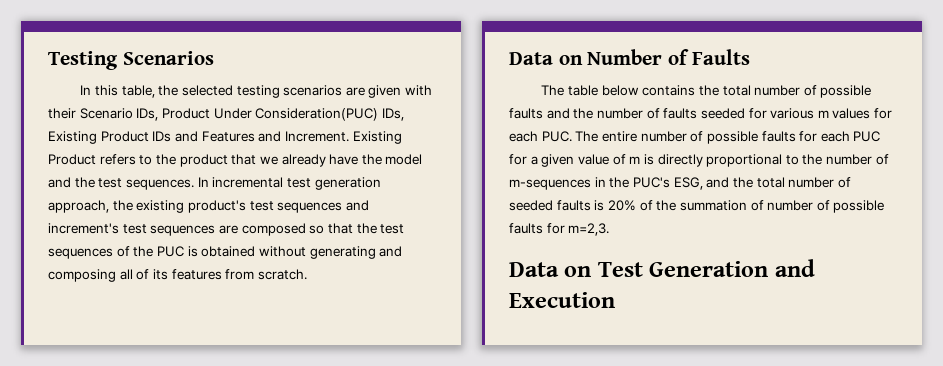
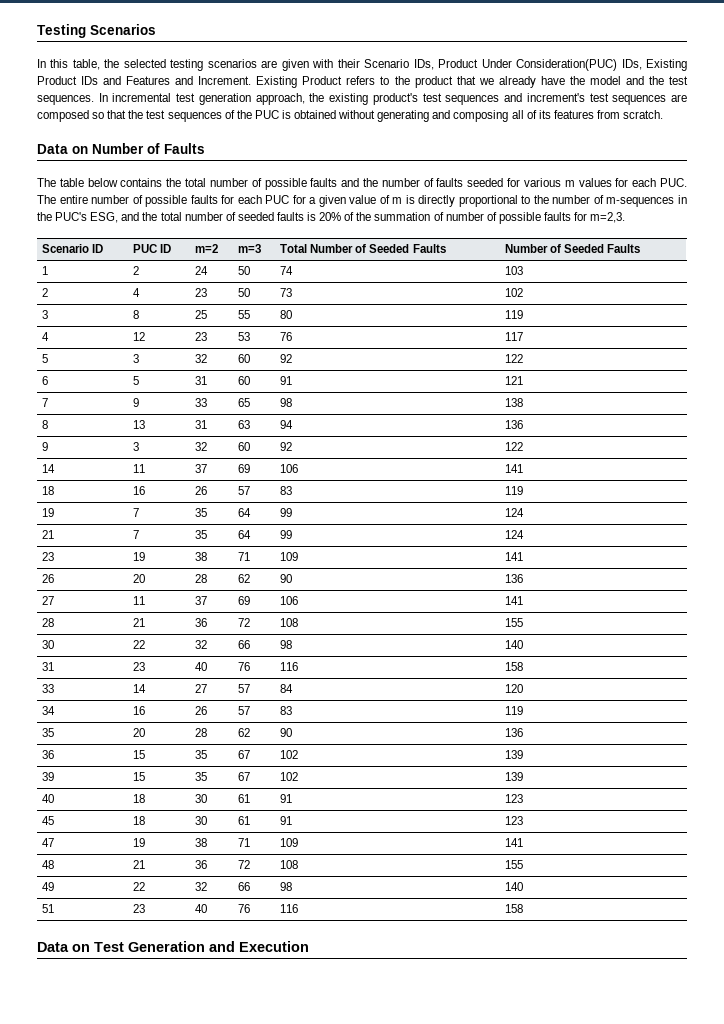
+ Scenario ID | PUC ID | m=2 | m=3 | Total Number of Seeded Faults | Number of Seeded Faults
+ 1 | 2 | 24 | 50 | 74 | 103
+ 2 | 4 | 23 | 50 | 73 | 102
+ 3 | 8 | 25 | 55 | 80 | 119
+ 4 | 12 | 23 | 53 | 76 | 117
+ 5 | 3 | 32 | 60 | 92 | 122
+ 6 | 5 | 31 | 60 | 91 | 121
+ 7 | 9 | 33 | 65 | 98 | 138
+ 8 | 13 | 31 | 63 | 94 | 136
+ 9 | 3 | 32 | 60 | 92 | 122
+ 14 | 11 | 37 | 69 | 106 | 141
+ 18 | 16 | 26 | 57 | 83 | 119
+ 19 | 7 | 35 | 64 | 99 | 124
+ 21 | 7 | 35 | 64 | 99 | 124
+ 23 | 19 | 38 | 71 | 109 | 141
+ 26 | 20 | 28 | 62 | 90 | 136
+ 27 | 11 | 37 | 69 | 106 | 141
+ 28 | 21 | 36 | 72 | 108 | 155
+ 30 | 22 | 32 | 66 | 98 | 140
+ 31 | 23 | 40 | 76 | 116 | 158
+ 33 | 14 | 27 | 57 | 84 | 120
+ 34 | 16 | 26 | 57 | 83 | 119
+ 35 | 20 | 28 | 62 | 90 | 136
+ 36 | 15 | 35 | 67 | 102 | 139
+ 39 | 15 | 35 | 67 | 102 | 139
+ 40 | 18 | 30 | 61 | 91 | 123
+ 45 | 18 | 30 | 61 | 91 | 123
+ 47 | 19 | 38 | 71 | 109 | 141
+ 48 | 21 | 36 | 72 | 108 | 155
+ 49 | 22 | 32 | 66 | 98 | 140
+ 51 | 23 | 40 | 76 | 116 | 158

